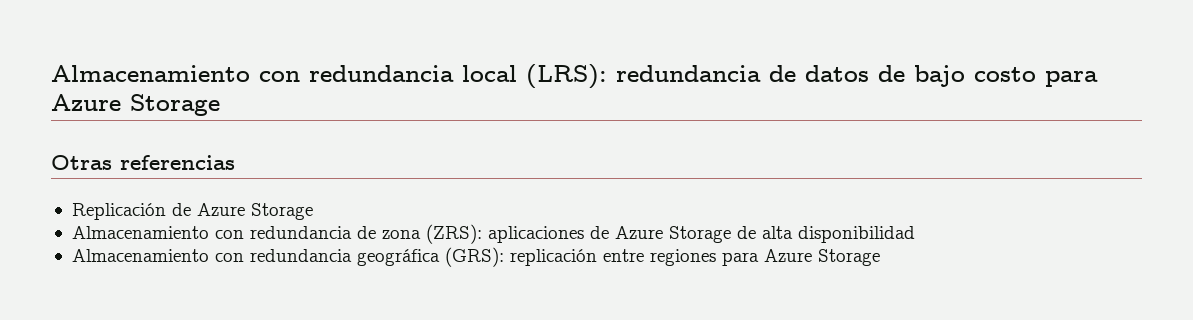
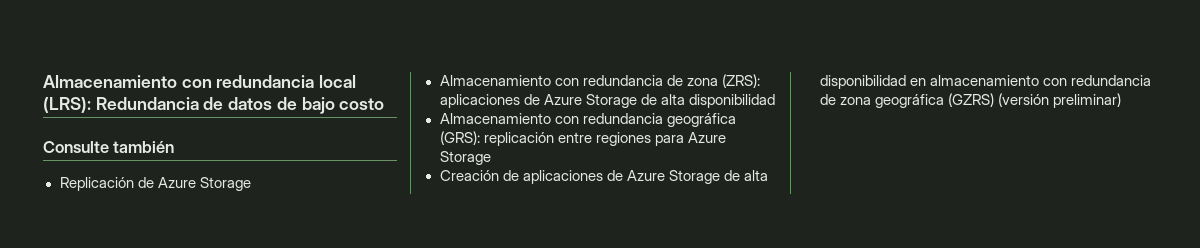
- Almacenamiento con redundancia local (LRS): redundancia de datos de bajo costo para Azure Storage
- Otras referencias
+ Almacenamiento con redundancia local (LRS): Redundancia de datos de bajo costo
+ Consulte también
+ Creación de aplicaciones de Azure Storage de alta disponibilidad en almacenamiento con redundancia de zona geográfica (GZRS) (versión preliminar)

